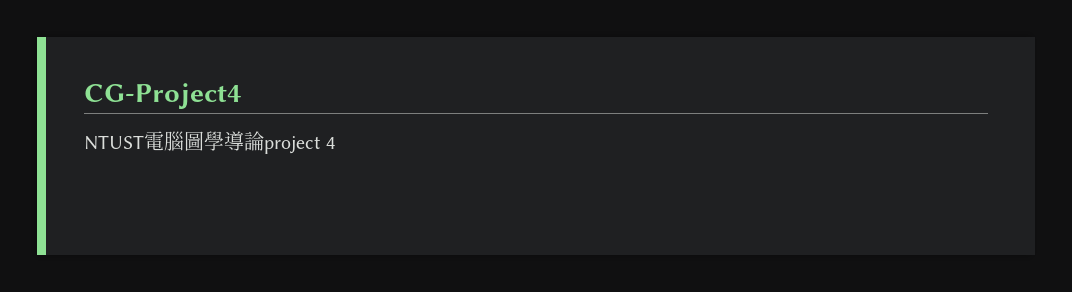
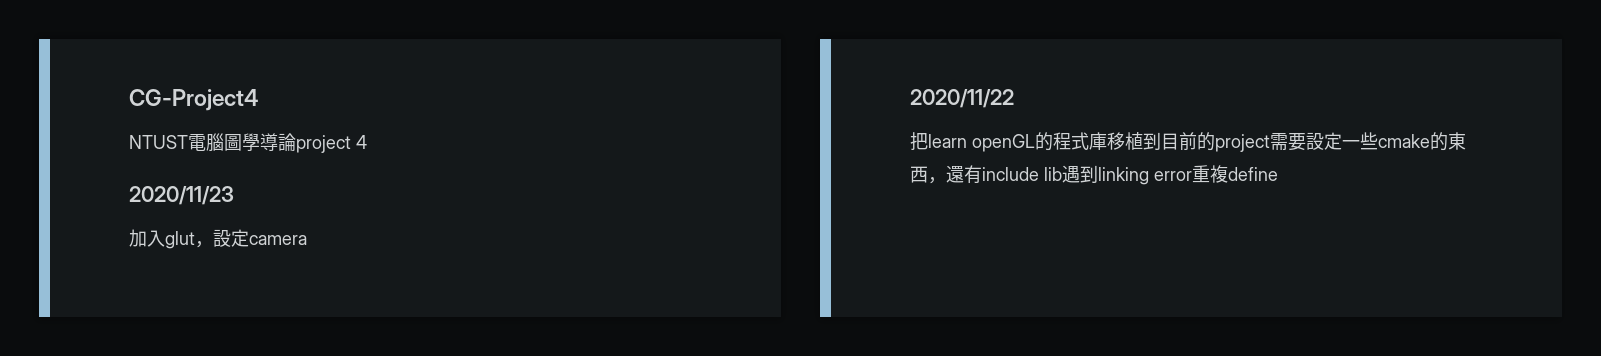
+ 2020/11/23
+ 加入glut，設定camera
+ 2020/11/22
+ 把learn openGL的程式庫移植到目前的project需要設定一些cmake的東西，還有include lib遇到linking error重複define

